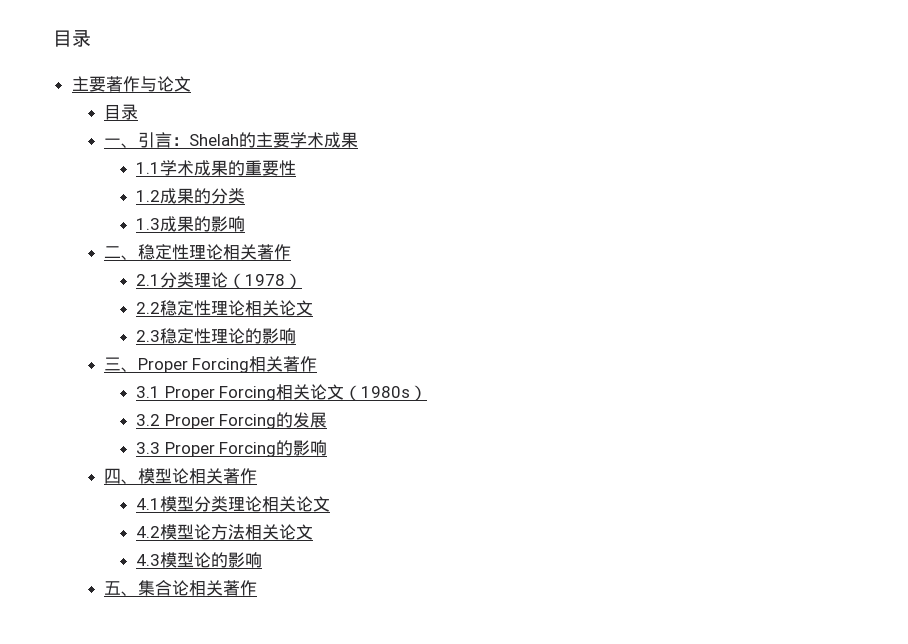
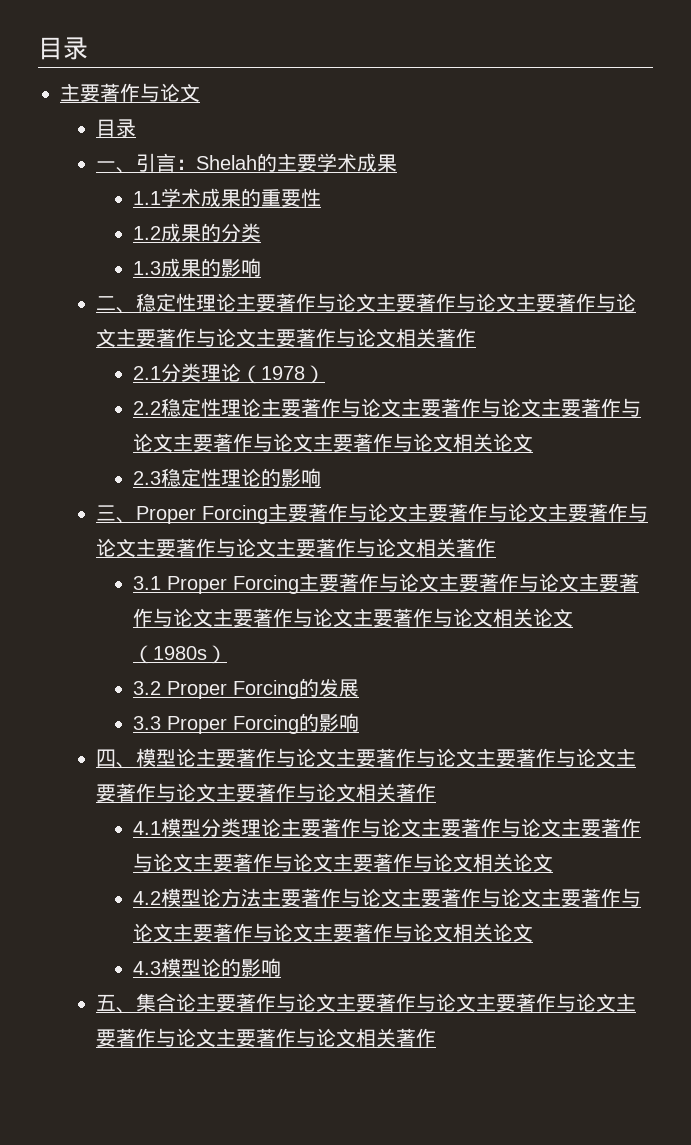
- 二、稳定性理论相关著作
+ 二、稳定性理论主要著作与论文主要著作与论文主要著作与论文主要著作与论文主要著作与论文相关著作
- 2.2稳定性理论相关论文
+ 2.2稳定性理论主要著作与论文主要著作与论文主要著作与论文主要著作与论文主要著作与论文相关论文
- 三、Proper Forcing相关著作
+ 三、Proper Forcing主要著作与论文主要著作与论文主要著作与论文主要著作与论文主要著作与论文相关著作
- 3.1 Proper Forcing相关论文（1980s）
+ 3.1 Proper Forcing主要著作与论文主要著作与论文主要著作与论文主要著作与论文主要著作与论文相关论文（1980s）
- 四、模型论相关著作
+ 四、模型论主要著作与论文主要著作与论文主要著作与论文主要著作与论文主要著作与论文相关著作
- 4.1模型分类理论相关论文
+ 4.1模型分类理论主要著作与论文主要著作与论文主要著作与论文主要著作与论文主要著作与论文相关论文
- 4.2模型论方法相关论文
+ 4.2模型论方法主要著作与论文主要著作与论文主要著作与论文主要著作与论文主要著作与论文相关论文
- 五、集合论相关著作
+ 五、集合论主要著作与论文主要著作与论文主要著作与论文主要著作与论文主要著作与论文相关著作

